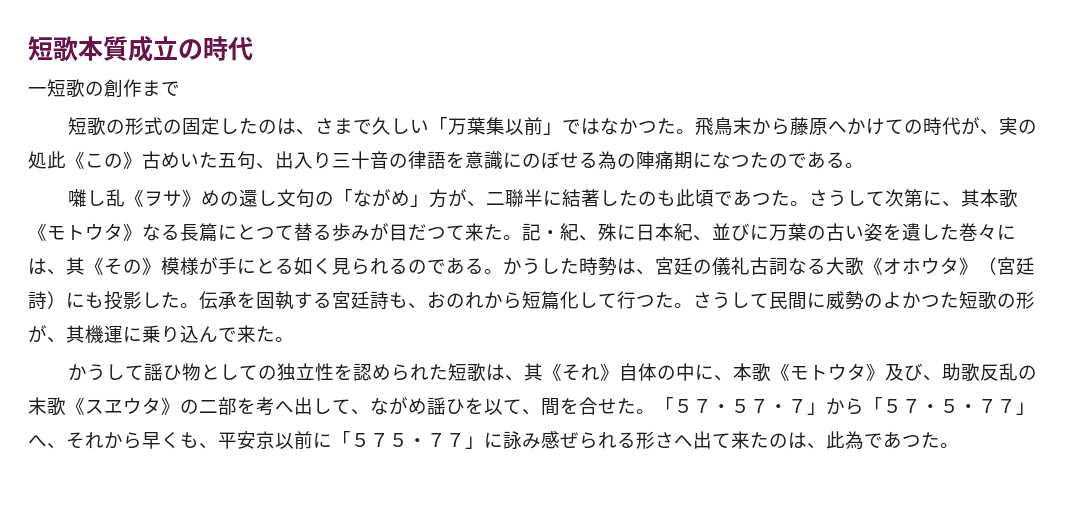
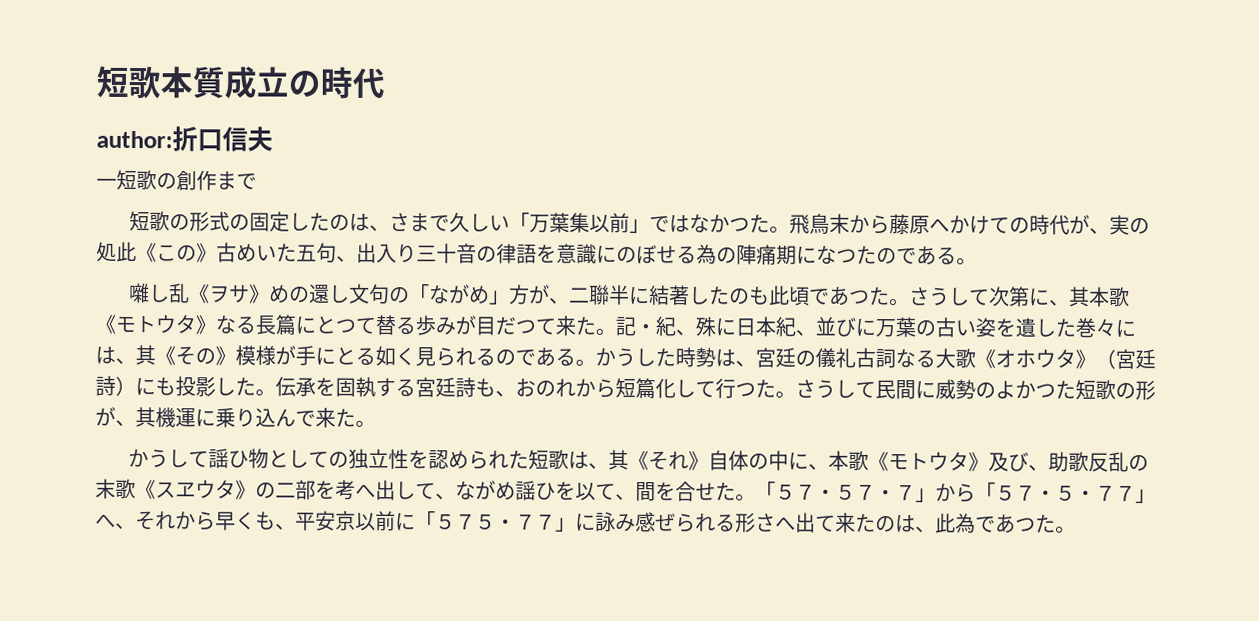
+ author:折口信夫

